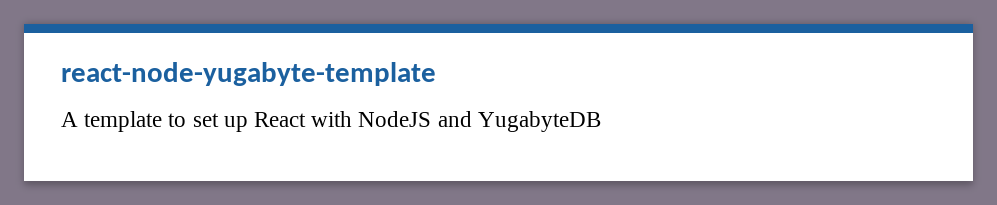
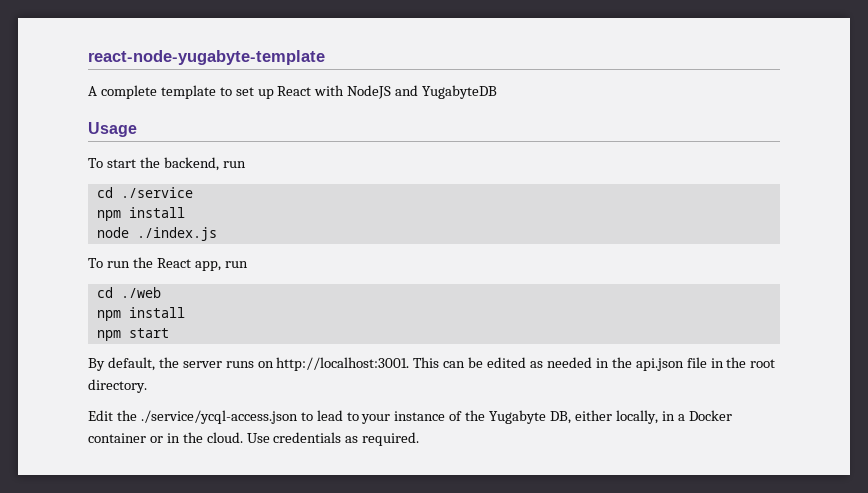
- A template to set up React with NodeJS and YugabyteDB
+ A complete template to set up React with NodeJS and YugabyteDB
+ Usage
+ To start the backend, run
+ cd ./service
+ npm install
+ node ./index.js
+ To run the React app, run
+ cd ./web
+ npm install
+ npm start
+ By default, the server runs on http://localhost:3001. This can be edited as needed in the api.json file in the root directory.
+ Edit the ./service/ycql-access.json to lead to your instance of the Yugabyte DB, either locally, in a Docker container or in the cloud. Use credentials as required.

